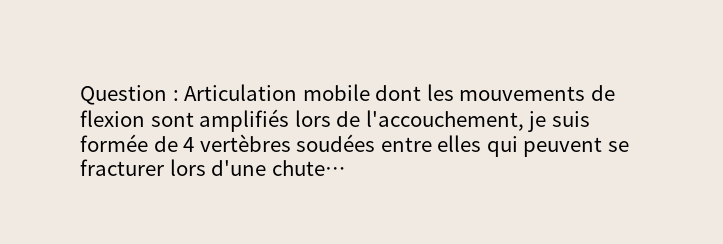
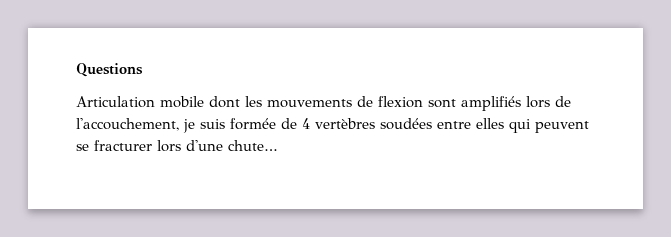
- Question : Articulation mobile dont les mouvements de flexion sont amplifiés lors de l'accouchement, je suis formée de 4 vertèbres soudées entre elles qui peuvent se fracturer lors d'une chute…
+ Questions
+ Articulation mobile dont les mouvements de flexion sont amplifiés lors de l'accouchement, je suis formée de 4 vertèbres soudées entre elles qui peuvent se fracturer lors d'une chute…

